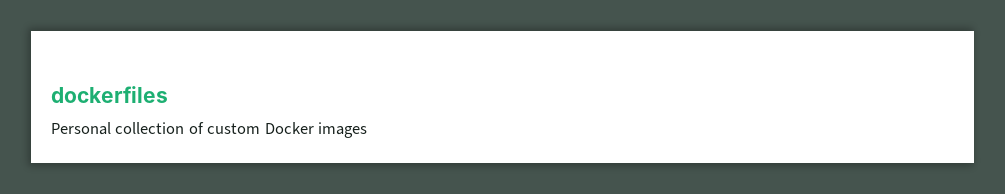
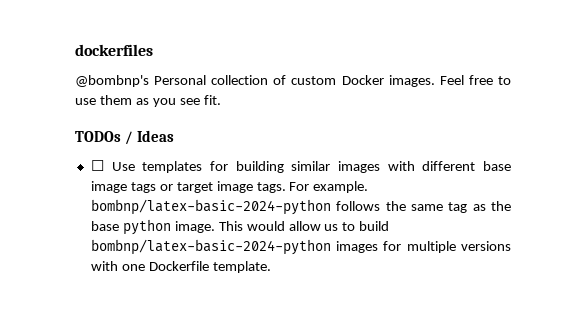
- Personal collection of custom Docker images
+ @bombnp's Personal collection of custom Docker images. Feel free to use them as you see fit.
+ TODOs / Ideas
+ ☐ Use templates for building similar images with different base image tags or target image tags. For example. bombnp/latex-basic-2024-python follows the same tag as the base python image. This would allow us to build bombnp/latex-basic-2024-python images for multiple versions with one Dockerfile template.

